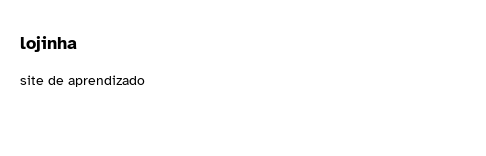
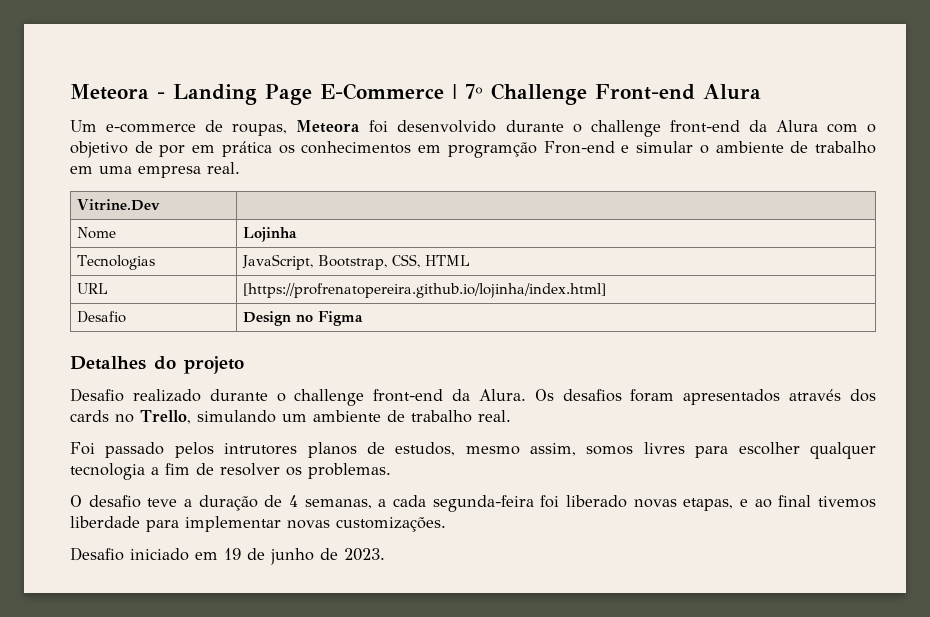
- lojinha
- site de aprendizado
+ Meteora - Landing Page E-Commerce | 7º Challenge Front-end Alura
+ Um e-commerce de roupas, Meteora foi desenvolvido durante o challenge front-end da Alura com o objetivo de por em prática os conhecimentos em programção Fron-end e simular o ambiente de trabalho em uma empresa real.
+ Vitrine.Dev |
+ Nome | Lojinha
+ Tecnologias | JavaScript, Bootstrap, CSS, HTML
+ URL | [https://profrenatopereira.github.io/lojinha/index.html]
+ Desafio | Design no Figma
+ Detalhes do projeto
+ Desafio realizado durante o challenge front-end da Alura. Os desafios foram apresentados através dos cards no Trello, simulando um ambiente de trabalho real.
+ Foi passado pelos intrutores planos de estudos, mesmo assim, somos livres para escolher qualquer tecnologia a fim de resolver os problemas.
+ O desafio teve a duração de 4 semanas, a cada segunda-feira foi liberado novas etapas, e ao final tivemos liberdade para implementar novas customizações.
+ Desafio iniciado em 19 de junho de 2023.

